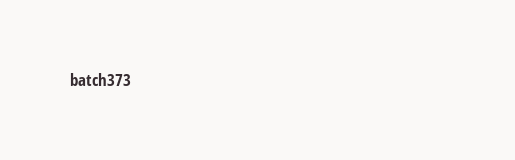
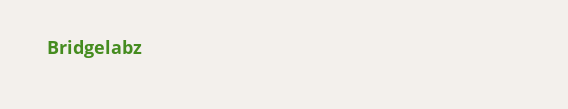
- batch373
+ Bridgelabz

